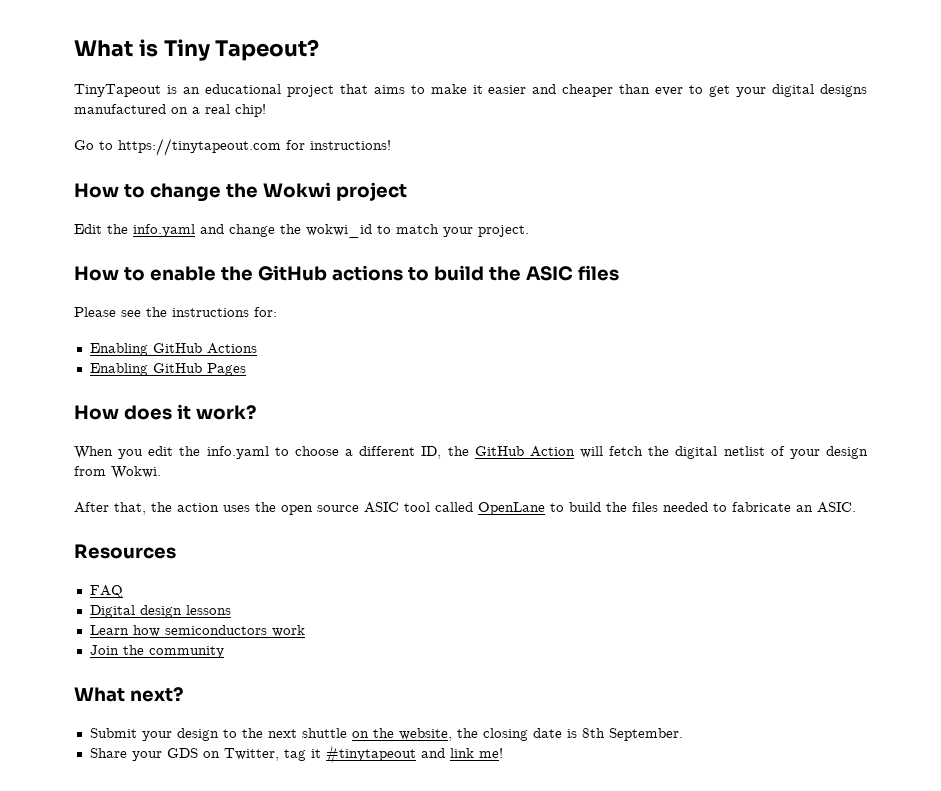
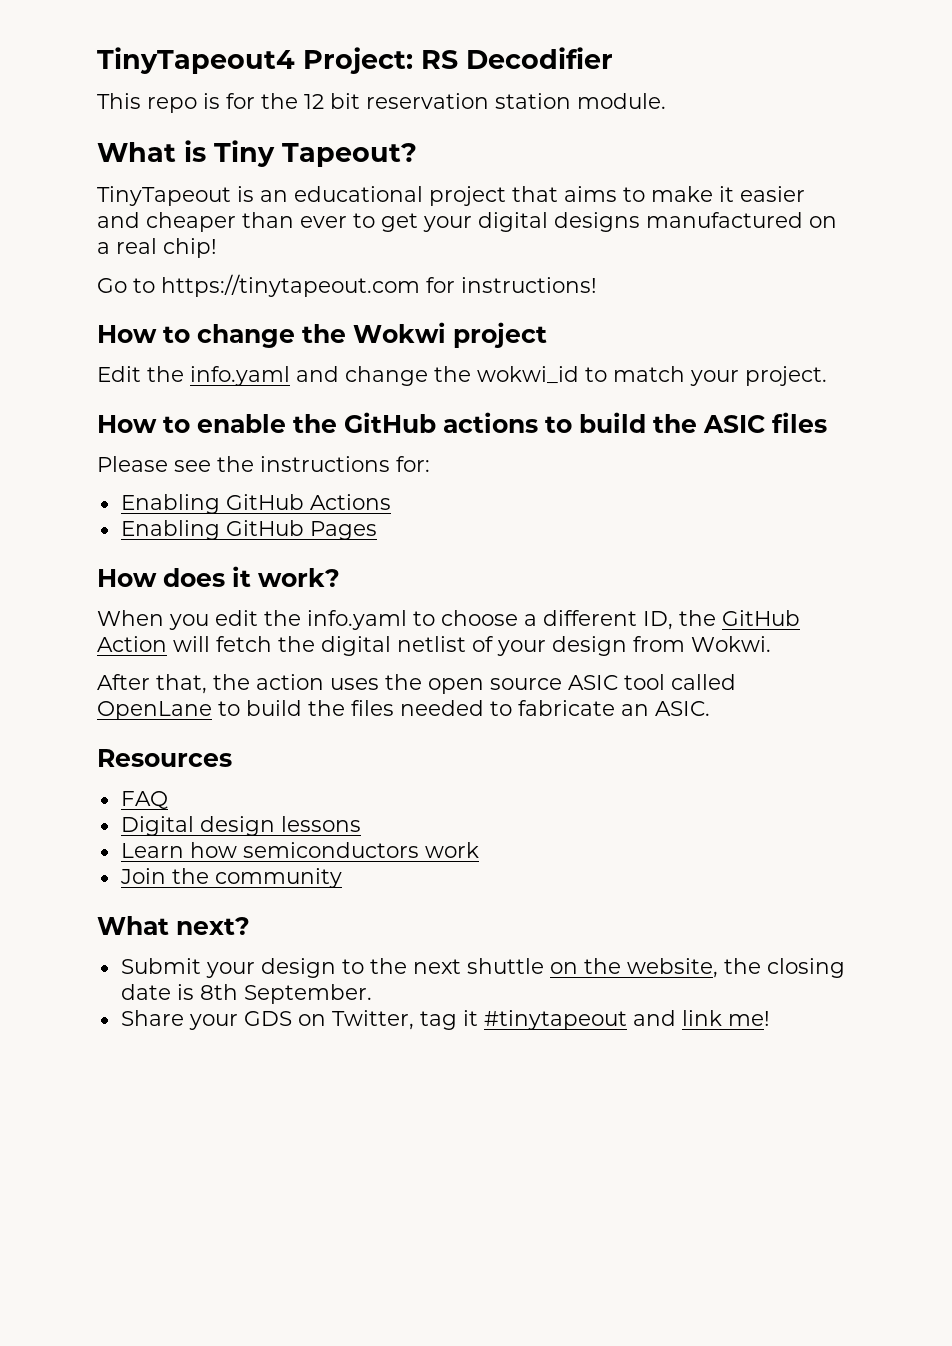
+ TinyTapeout4 Project: RS Decodifier
+ This repo is for the 12 bit reservation station module.

